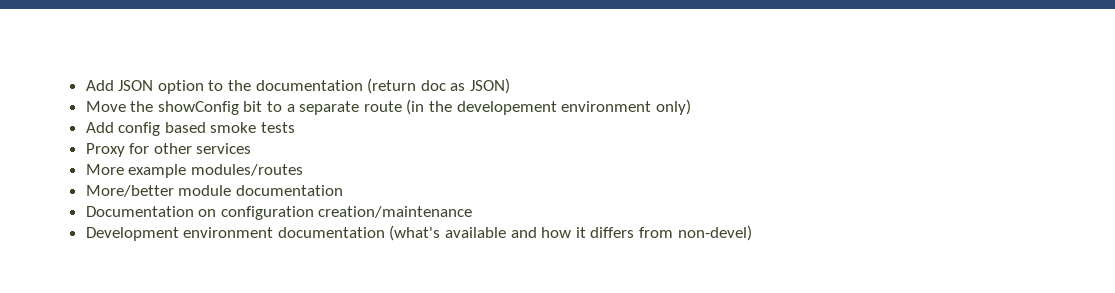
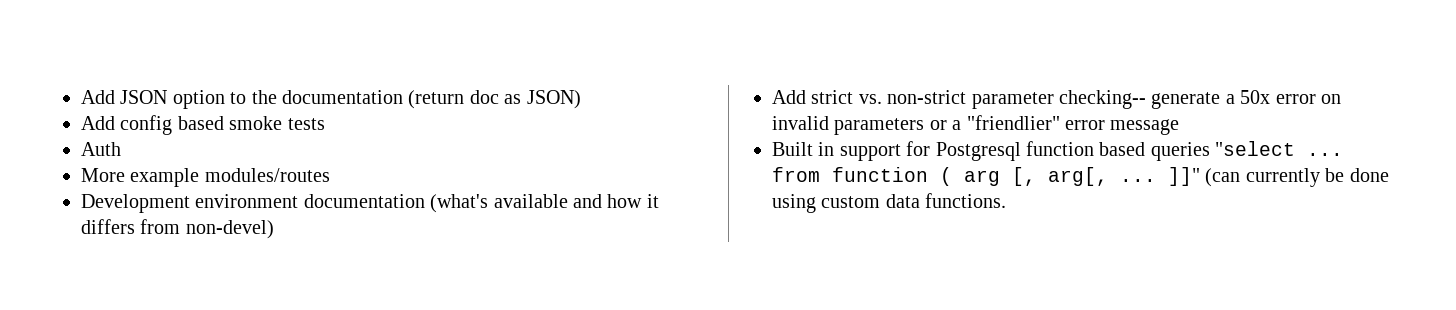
- Move the showConfig bit to a separate route (in the developement environment only)
- Proxy for other services
+ Auth
- More/better module documentation
- Documentation on configuration creation/maintenance
+ Add strict vs. non-strict parameter checking-- generate a 50x error on invalid parameters or a "friendlier" error message
+ Built in support for Postgresql function based queries "select ... from function ( arg [, arg[, ... ]]" (can currently be done using custom data functions.

